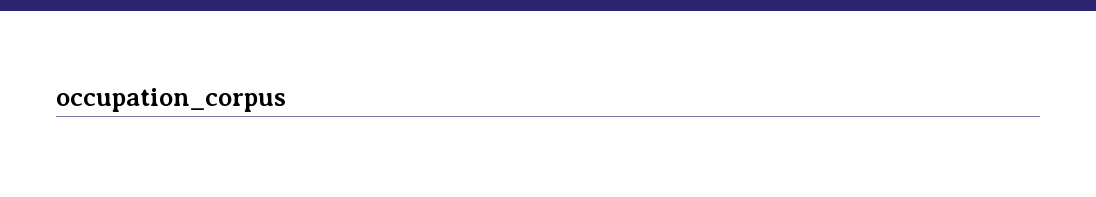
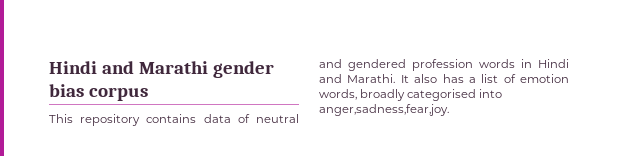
- occupation_corpus
+ Hindi and Marathi gender bias corpus
+ This repository contains data of neutral and gendered profession words in Hindi and Marathi. It also has a list of emotion words, broadly categorised into anger,sadness,fear,joy.

